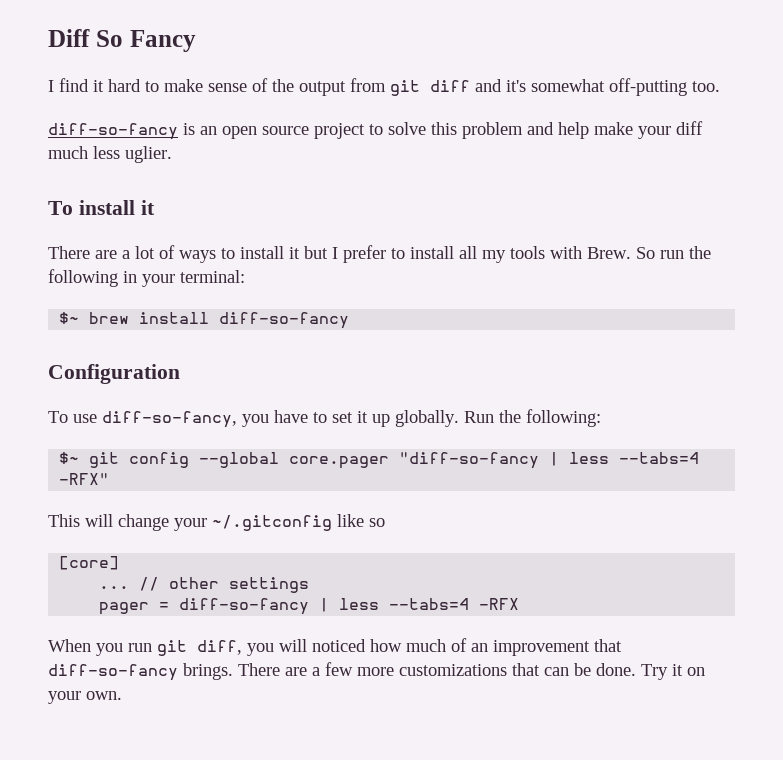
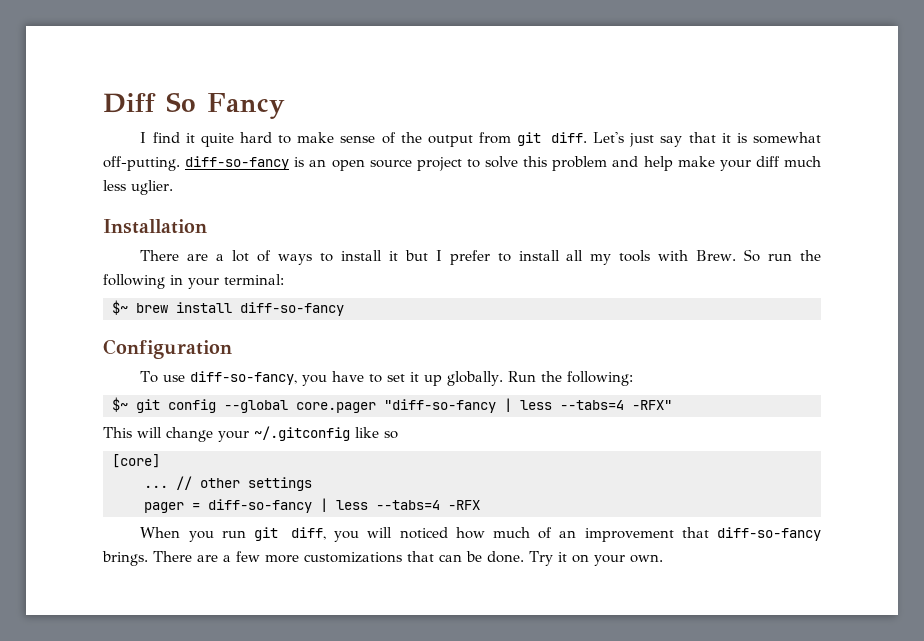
- I find it hard to make sense of the output from git diff and it's somewhat off-putting too.
- diff-so-fancy is an open source project to solve this problem and help make your diff much less uglier.
+ I find it quite hard to make sense of the output from git diff. Let's just say that it is somewhat off-putting. diff-so-fancy is an open source project to solve this problem and help make your diff much less uglier.
- To install it
+ Installation

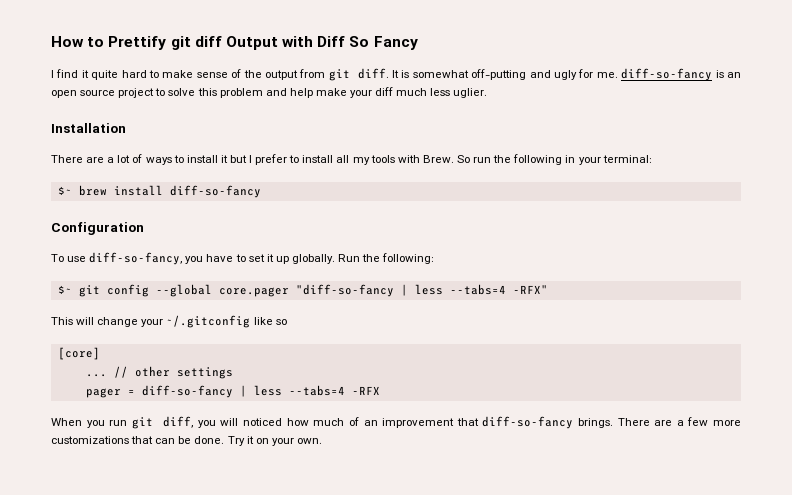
- Diff So Fancy
+ How to Prettify git diff Output with Diff So Fancy
- Let's just say that it is somewhat off-putting. diff-so-fancy is an open source project to solve this problem and help make your diff much less uglier.
+ It is somewhat off-putting and ugly for me. diff-so-fancy is an open source project to solve this problem and help make your diff much less uglier.

